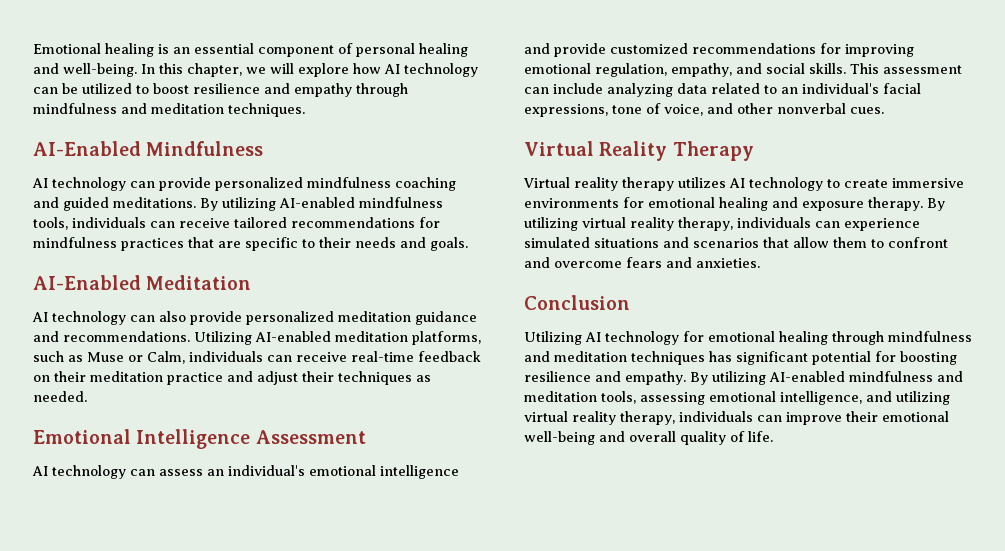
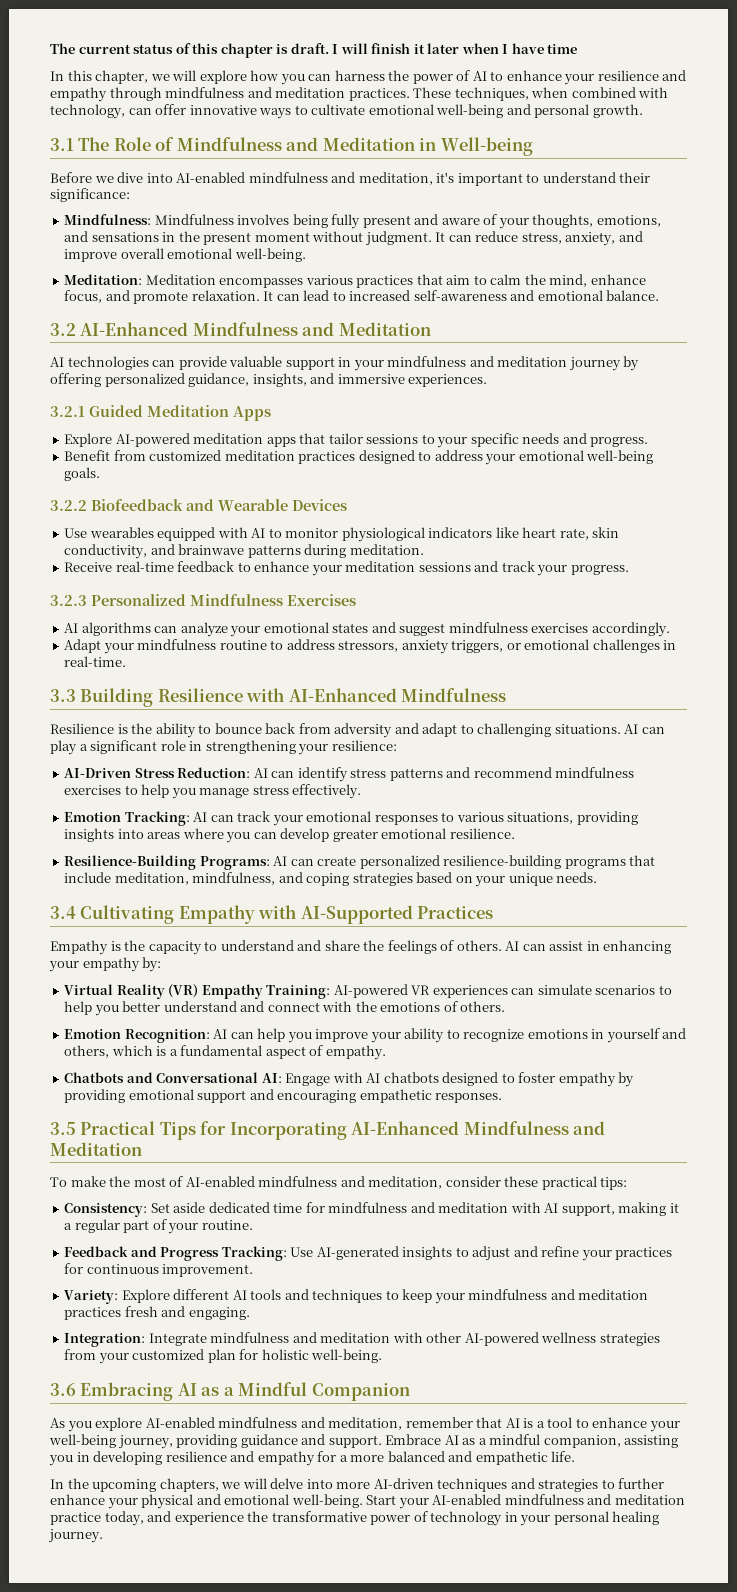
- Emotional healing is an essential component of personal healing and well-being. In this chapter, we will explore how AI technology can be utilized to boost resilience and empathy through mindfulness and meditation techniques.
- AI-Enabled Mindfulness
- AI technology can provide personalized mindfulness coaching and guided meditations. By utilizing AI-enabled mindfulness tools, individuals can receive tailored recommendations for mindfulness practices that are specific to their needs and goals.
- AI-Enabled Meditation
- AI technology can also provide personalized meditation guidance and recommendations. Utilizing AI-enabled meditation platforms, such as Muse or Calm, individuals can receive real-time feedback on their meditation practice and adjust their techniques as needed.
- Emotional Intelligence Assessment
- AI technology can assess an individual's emotional intelligence and provide customized recommendations for improving emotional regulation, empathy, and social skills. This assessment can include analyzing data related to an individual's facial expressions, tone of voice, and other nonverbal cues.
- Virtual Reality Therapy
- Virtual reality therapy utilizes AI technology to create immersive environments for emotional healing and exposure therapy. By utilizing virtual reality therapy, individuals can experience simulated situations and scenarios that allow them to confront and overcome fears and anxieties.
- Conclusion
- Utilizing AI technology for emotional healing through mindfulness and meditation techniques has significant potential for boosting resilience and empathy. By utilizing AI-enabled mindfulness and meditation tools, assessing emotional intelligence, and utilizing virtual reality therapy, individuals can improve their emotional well-being and overall quality of life.
+ The current status of this chapter is draft. I will finish it later when I have time
+ In this chapter, we will explore how you can harness the power of AI to enhance your resilience and empathy through mindfulness and meditation practices. These techniques, when combined with technology, can offer innovative ways to cultivate emotional well-being and personal growth.
+ 3.1 The Role of Mindfulness and Meditation in Well-being
+ Before we dive into AI-enabled mindfulness and meditation, it's important to understand their significance:
+ Mindfulness: Mindfulness involves being fully present and aware of your thoughts, emotions, and sensations in the present moment without judgment. It can reduce stress, anxiety, and improve overall emotional well-being.
+ Meditation: Meditation encompasses various practices that aim to calm the mind, enhance focus, and promote relaxation. It can lead to increased self-awareness and emotional balance.
+ 3.2 AI-Enhanced Mindfulness and Meditation
+ AI technologies can provide valuable support in your mindfulness and meditation journey by offering personalized guidance, insights, and immersive experiences.
+ 3.2.1 Guided Meditation Apps
+ Explore AI-powered meditation apps that tailor sessions to your specific needs and progress.
+ Benefit from customized meditation practices designed to address your emotional well-being goals.
+ 3.2.2 Biofeedback and Wearable Devices
+ Use wearables equipped with AI to monitor physiological indicators like heart rate, skin conductivity, and brainwave patterns during meditation.
+ Receive real-time feedback to enhance your meditation sessions and track your progress.
+ 3.2.3 Personalized Mindfulness Exercises
+ AI algorithms can analyze your emotional states and suggest mindfulness exercises accordingly.
+ Adapt your mindfulness routine to address stressors, anxiety triggers, or emotional challenges in real-time.
+ 3.3 Building Resilience with AI-Enhanced Mindfulness
+ Resilience is the ability to bounce back from adversity and adapt to challenging situations. AI can play a significant role in strengthening your resilience:
+ AI-Driven Stress Reduction: AI can identify stress patterns and recommend mindfulness exercises to help you manage stress effectively.
+ Emotion Tracking: AI can track your emotional responses to various situations, providing insights into areas where you can develop greater emotional resilience.
+ Resilience-Building Programs: AI can create personalized resilience-building programs that include meditation, mindfulness, and coping strategies based on your unique needs.
+ 3.4 Cultivating Empathy with AI-Supported Practices
+ Empathy is the capacity to understand and share the feelings of others. AI can assist in enhancing your empathy by:
+ Virtual Reality (VR) Empathy Training: AI-powered VR experiences can simulate scenarios to help you better understand and connect with the emotions of others.
+ Emotion Recognition: AI can help you improve your ability to recognize emotions in yourself and others, which is a fundamental aspect of empathy.
+ Chatbots and Conversational AI: Engage with AI chatbots designed to foster empathy by providing emotional support and encouraging empathetic responses.
+ 3.5 Practical Tips for Incorporating AI-Enhanced Mindfulness and Meditation
+ To make the most of AI-enabled mindfulness and meditation, consider these practical tips:
+ Consistency: Set aside dedicated time for mindfulness and meditation with AI support, making it a regular part of your routine.
+ Feedback and Progress Tracking: Use AI-generated insights to adjust and refine your practices for continuous improvement.
+ Variety: Explore different AI tools and techniques to keep your mindfulness and meditation practices fresh and engaging.
+ Integration: Integrate mindfulness and meditation with other AI-powered wellness strategies from your customized plan for holistic well-being.
+ 3.6 Embracing AI as a Mindful Companion
+ As you explore AI-enabled mindfulness and meditation, remember that AI is a tool to enhance your well-being journey, providing guidance and support. Embrace AI as a mindful companion, assisting you in developing resilience and empathy for a more balanced and empathetic life.
+ In the upcoming chapters, we will delve into more AI-driven techniques and strategies to further enhance your physical and emotional well-being. Start your AI-enabled mindfulness and meditation practice today, and experience the transformative power of technology in your personal healing journey.

